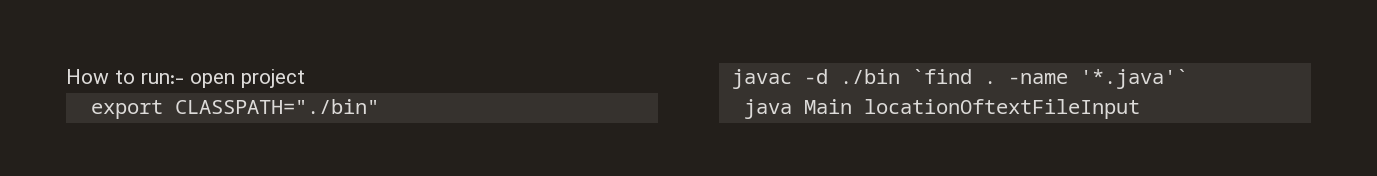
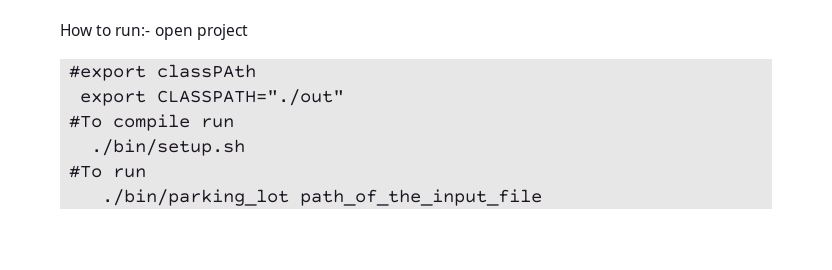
+ #export classPAth
- export CLASSPATH="./bin"
- javac -d ./bin `find . -name '*.java'`
- java Main locationOftextFileInput
+ export CLASSPATH="./out"
+ #To compile run
+ ./bin/setup.sh
+ #To run
+ ./bin/parking_lot path_of_the_input_file

